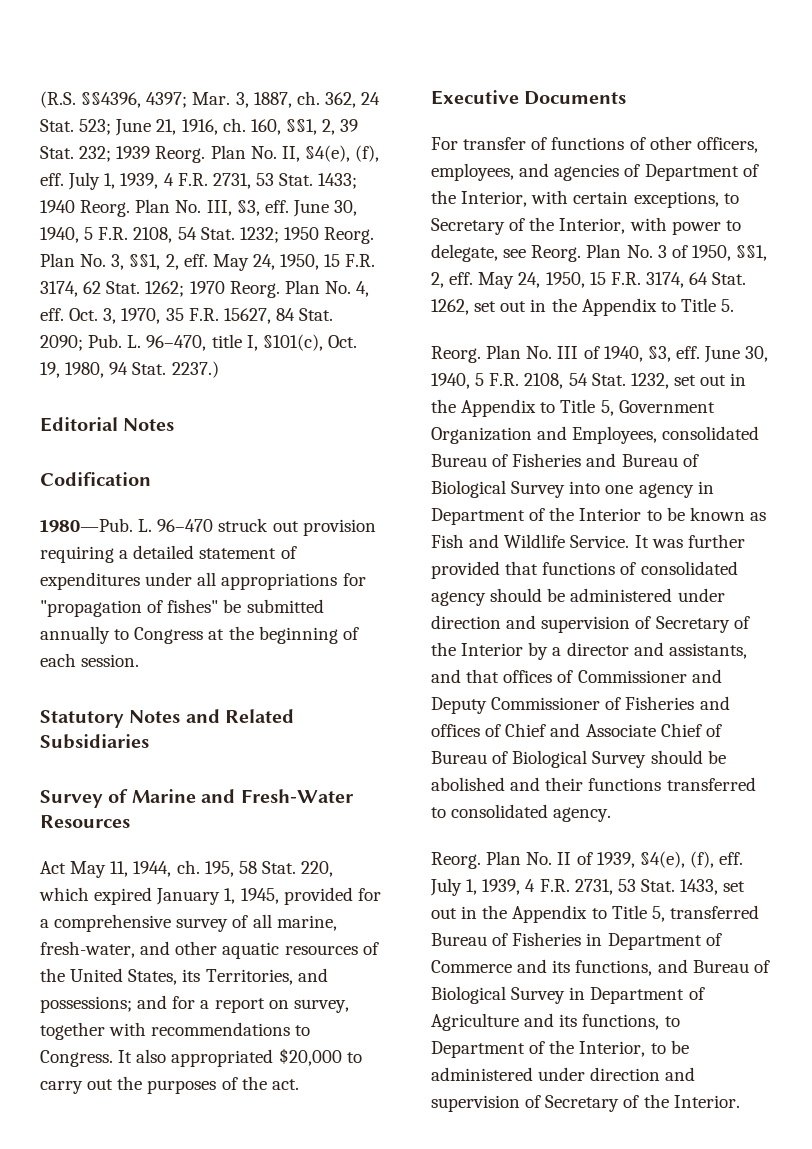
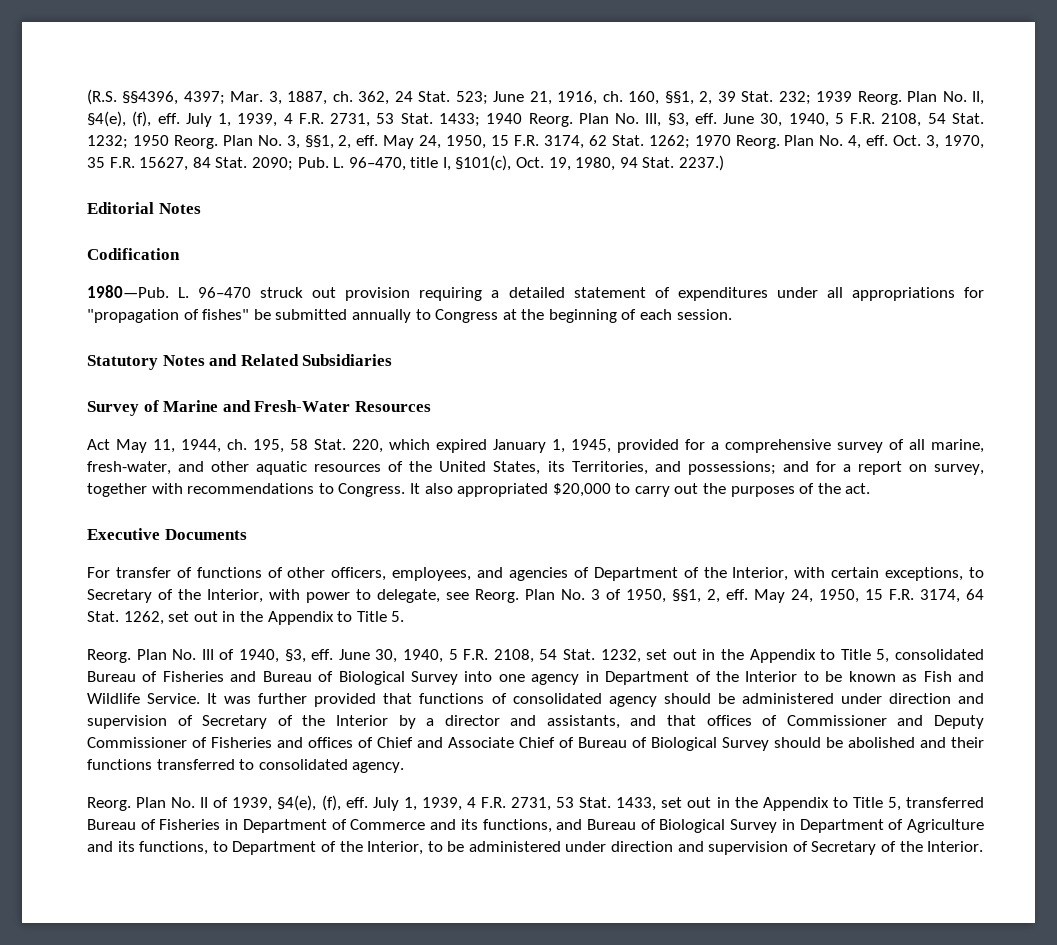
- 1232, set out in the Appendix to Title 5, Government Organization and Employees, consolidated Bureau of Fisheries and Bureau of Biological Survey into one agency in Department of the Interior to be known as Fish and Wildlife Service.
+ 1232, set out in the Appendix to Title 5, consolidated Bureau of Fisheries and Bureau of Biological Survey into one agency in Department of the Interior to be known as Fish and Wildlife Service.

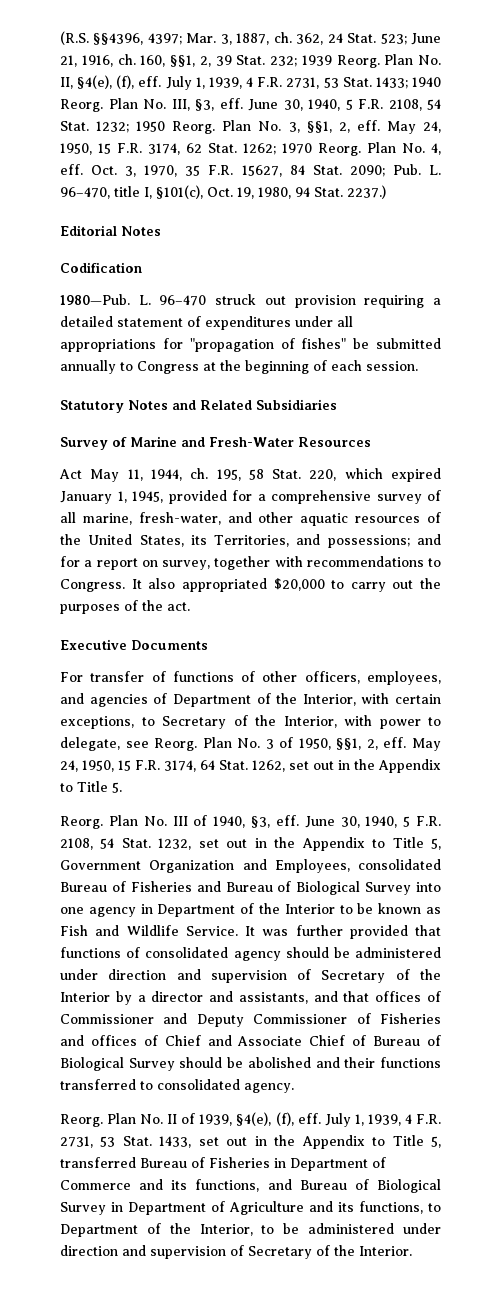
- 1232, set out in the Appendix to Title 5, consolidated Bureau of Fisheries and Bureau of Biological Survey into one agency in Department of the Interior to be known as Fish and Wildlife Service.
+ 1232, set out in the Appendix to Title 5, Government Organization and Employees, consolidated Bureau of Fisheries and Bureau of Biological Survey into one agency in Department of the Interior to be known as Fish and Wildlife Service.

